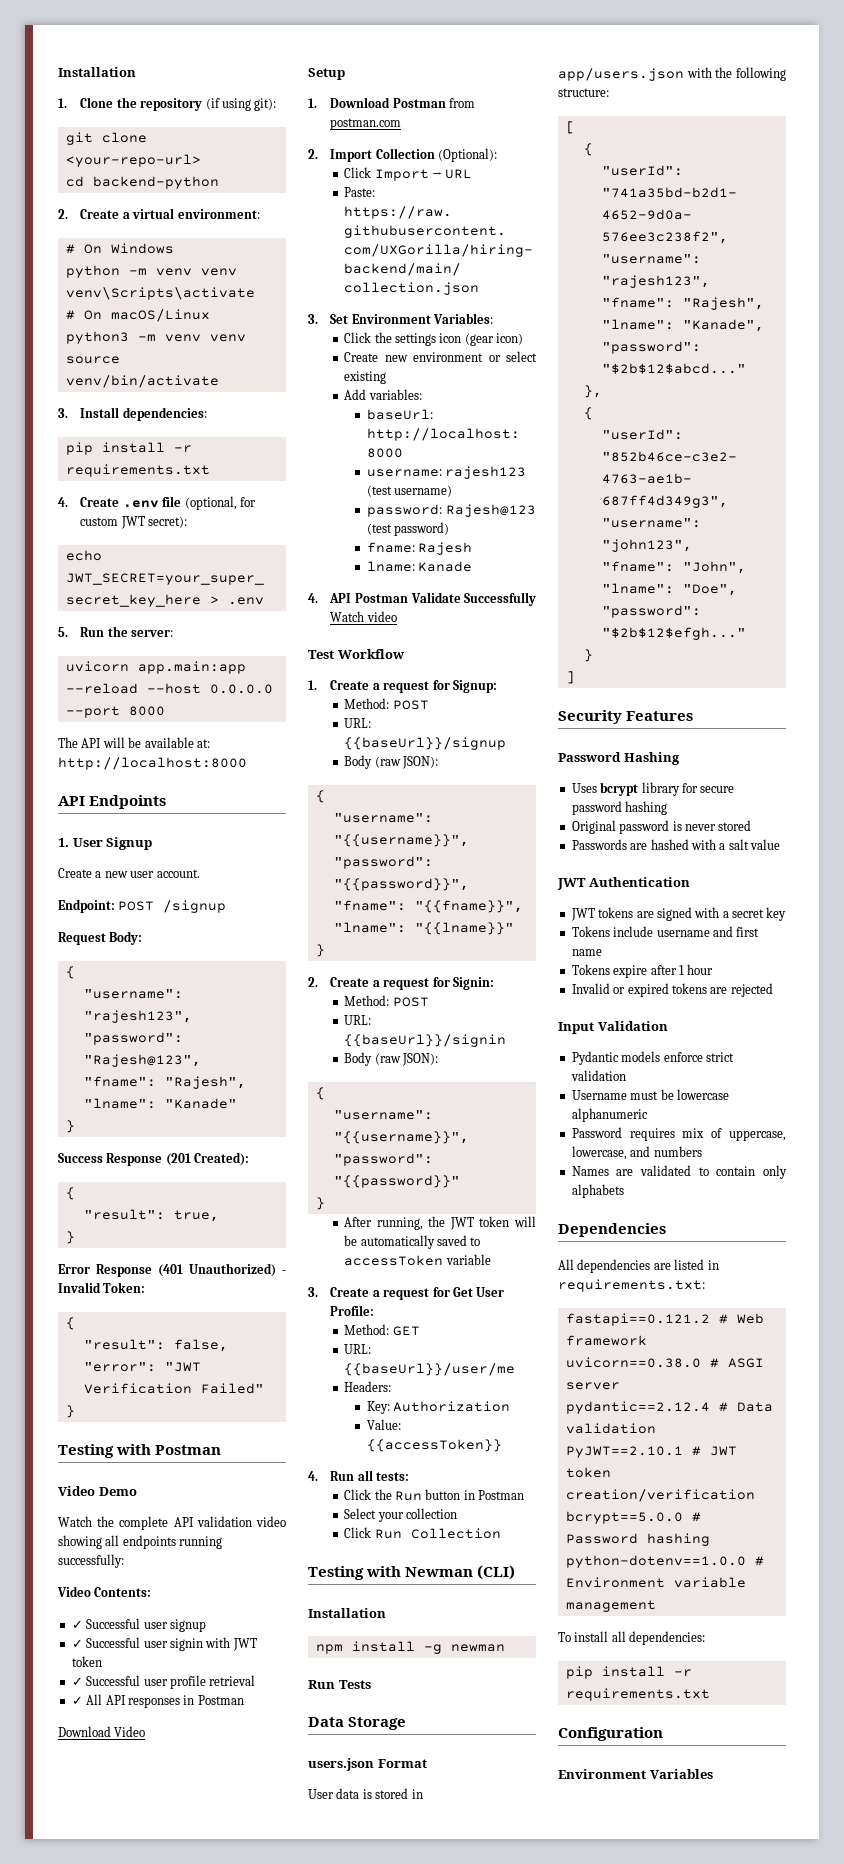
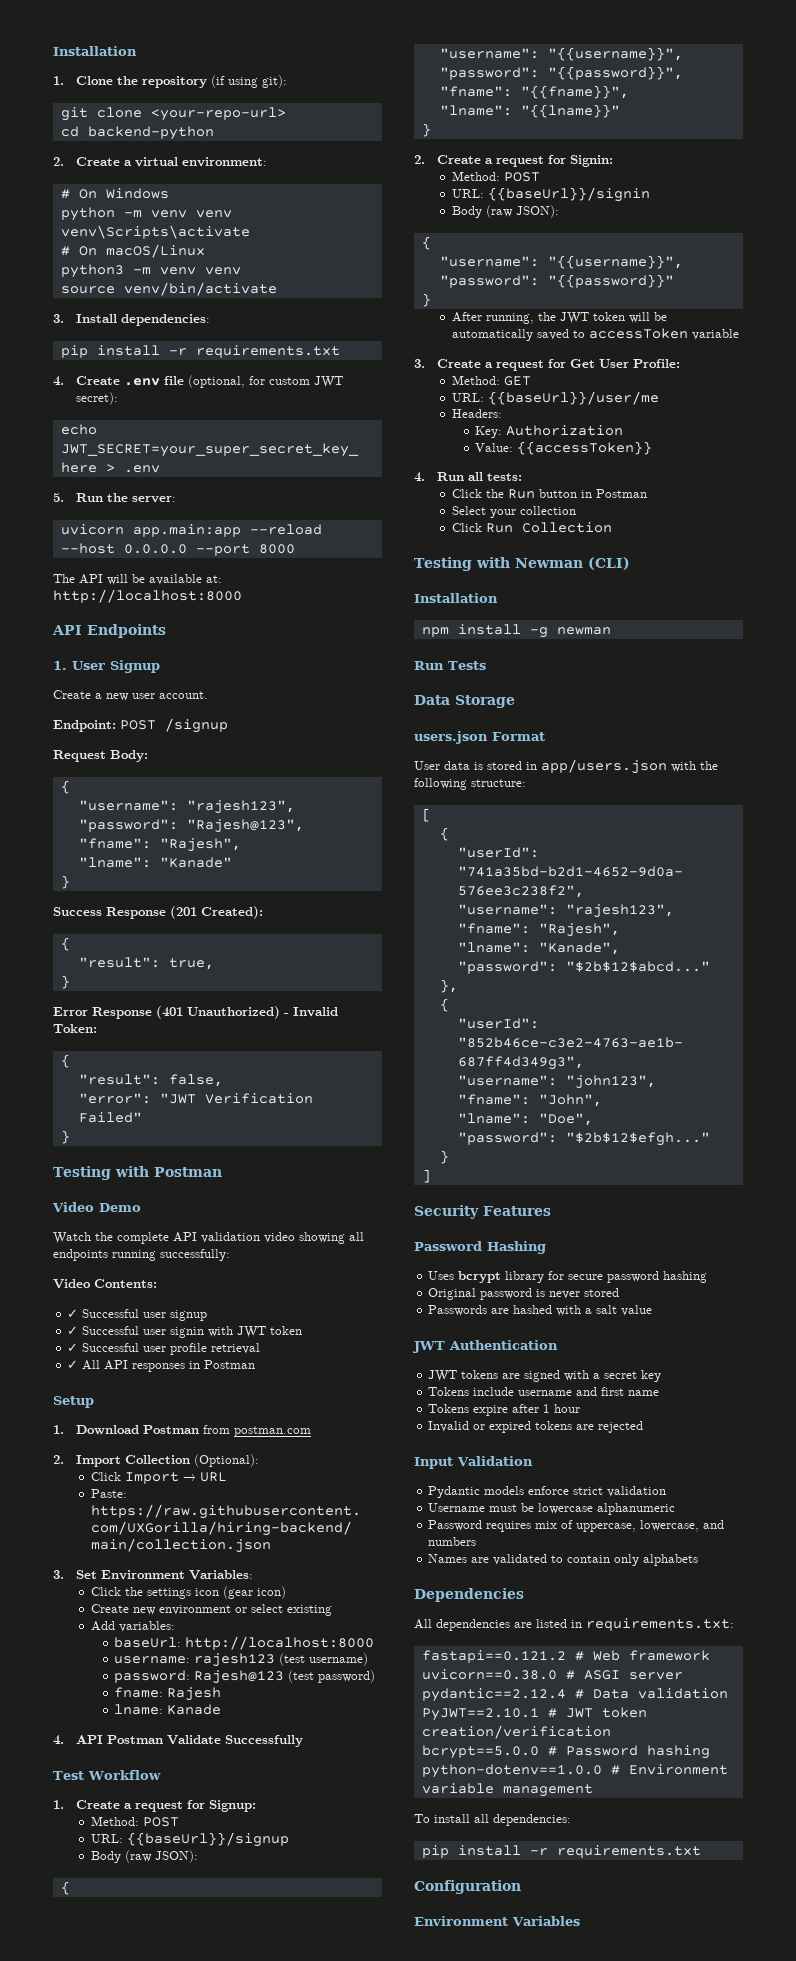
- Download Video
- 4. API Postman Validate Successfully Watch video
+ 4. API Postman Validate Successfully

